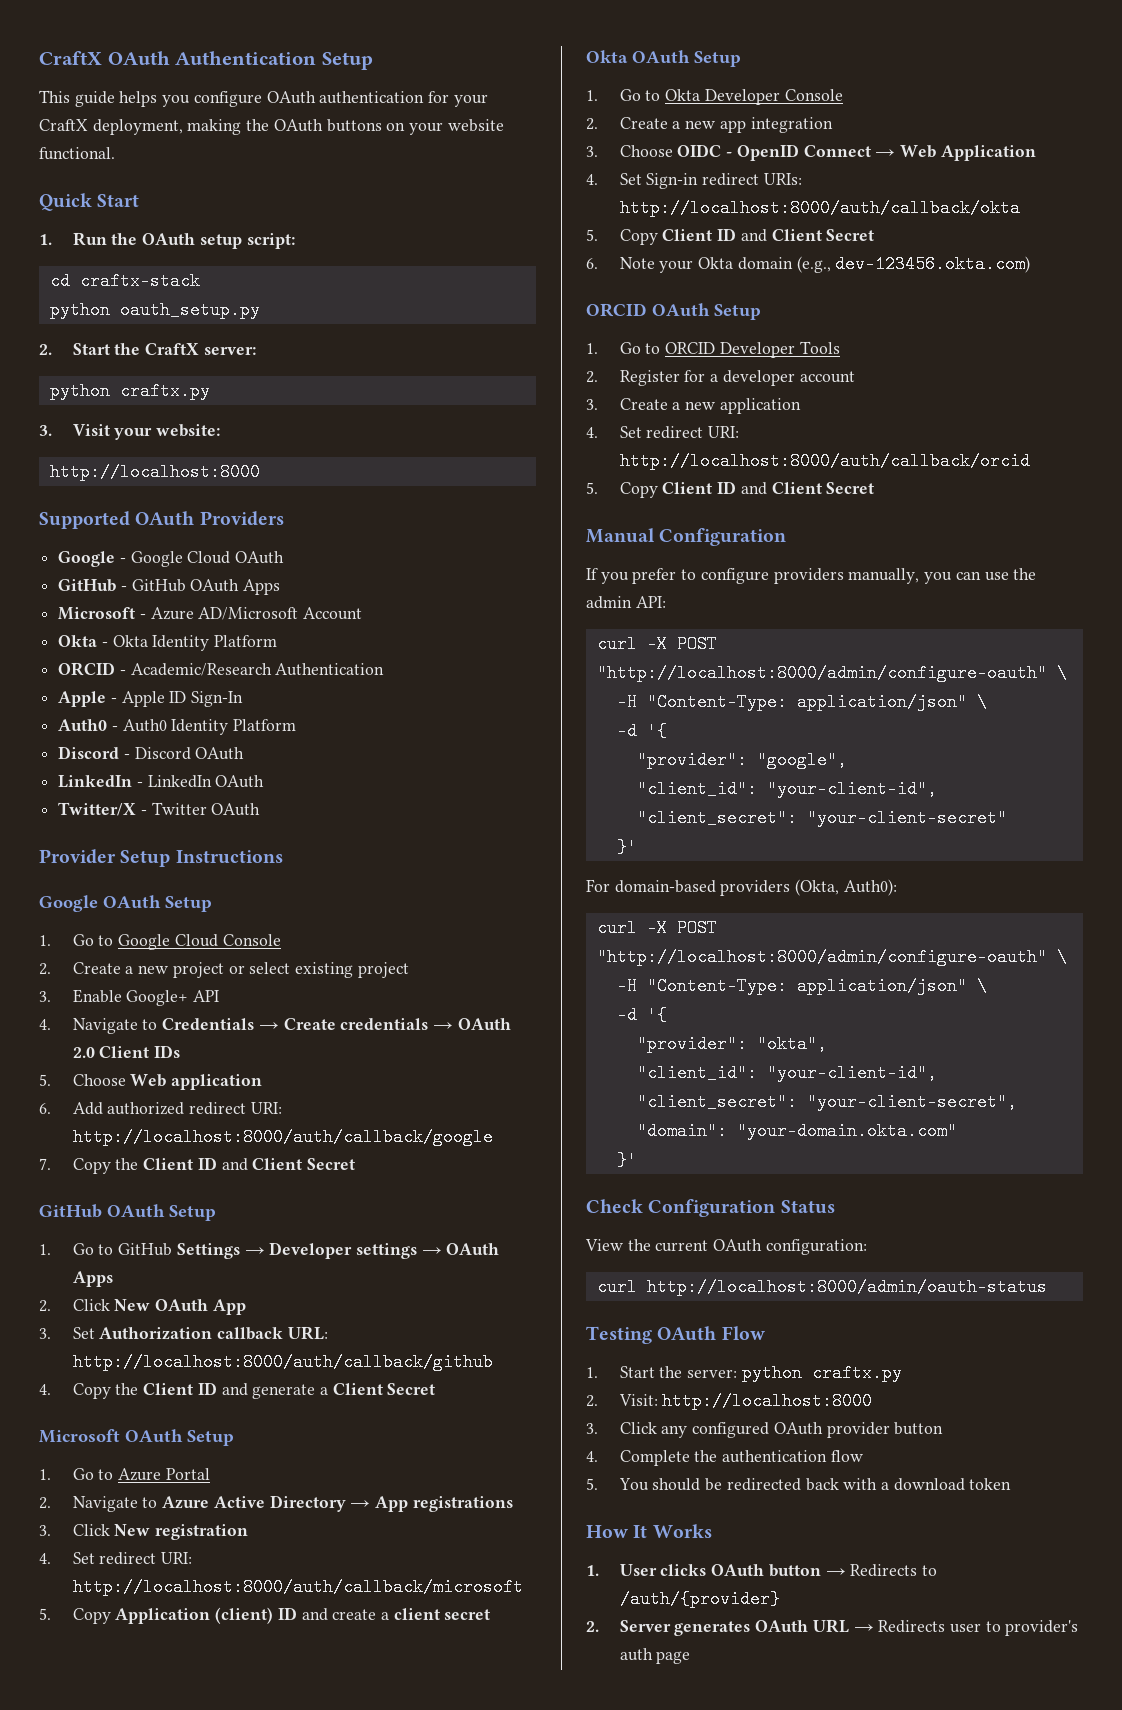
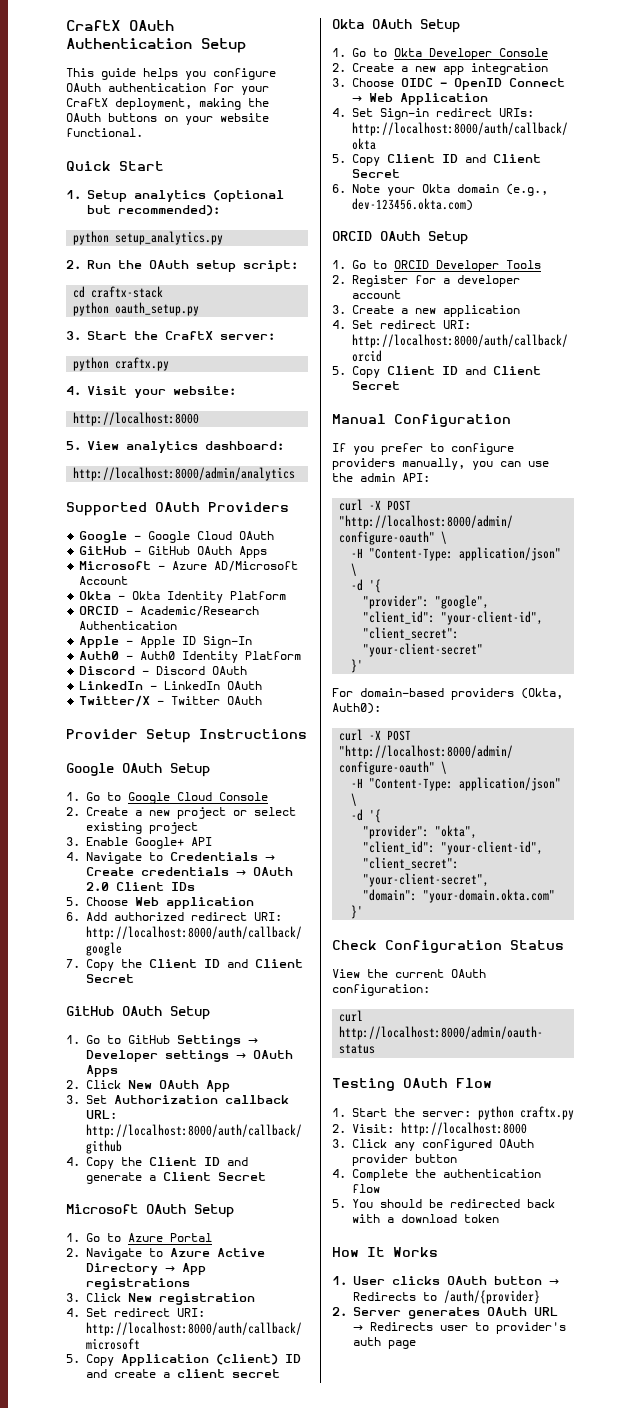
- 1. Run the OAuth setup script:
+ 1. Setup analytics (optional but recommended):
+ python setup_analytics.py
+ 2. Run the OAuth setup script:
- 2. Start the CraftX server:
+ 3. Start the CraftX server:
- 3. Visit your website:
+ 4. Visit your website:
+ 5. View analytics dashboard:
+ http://localhost:8000/admin/analytics

